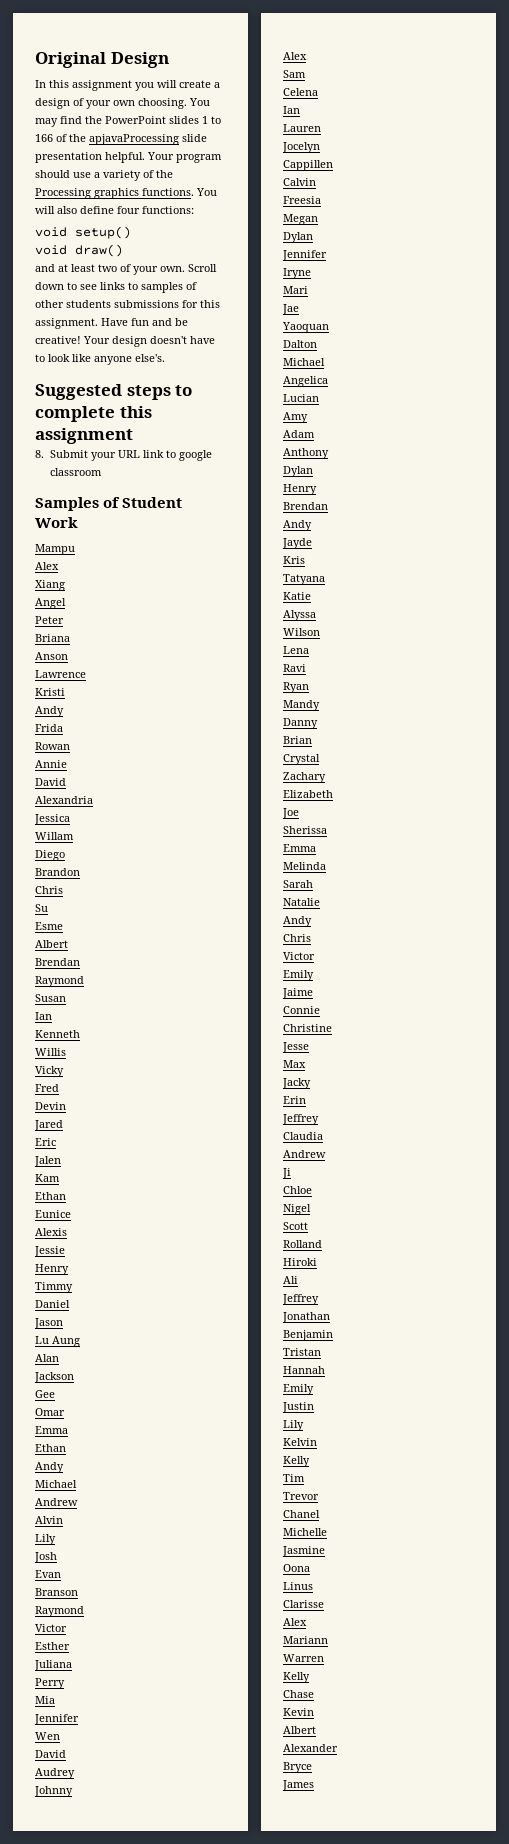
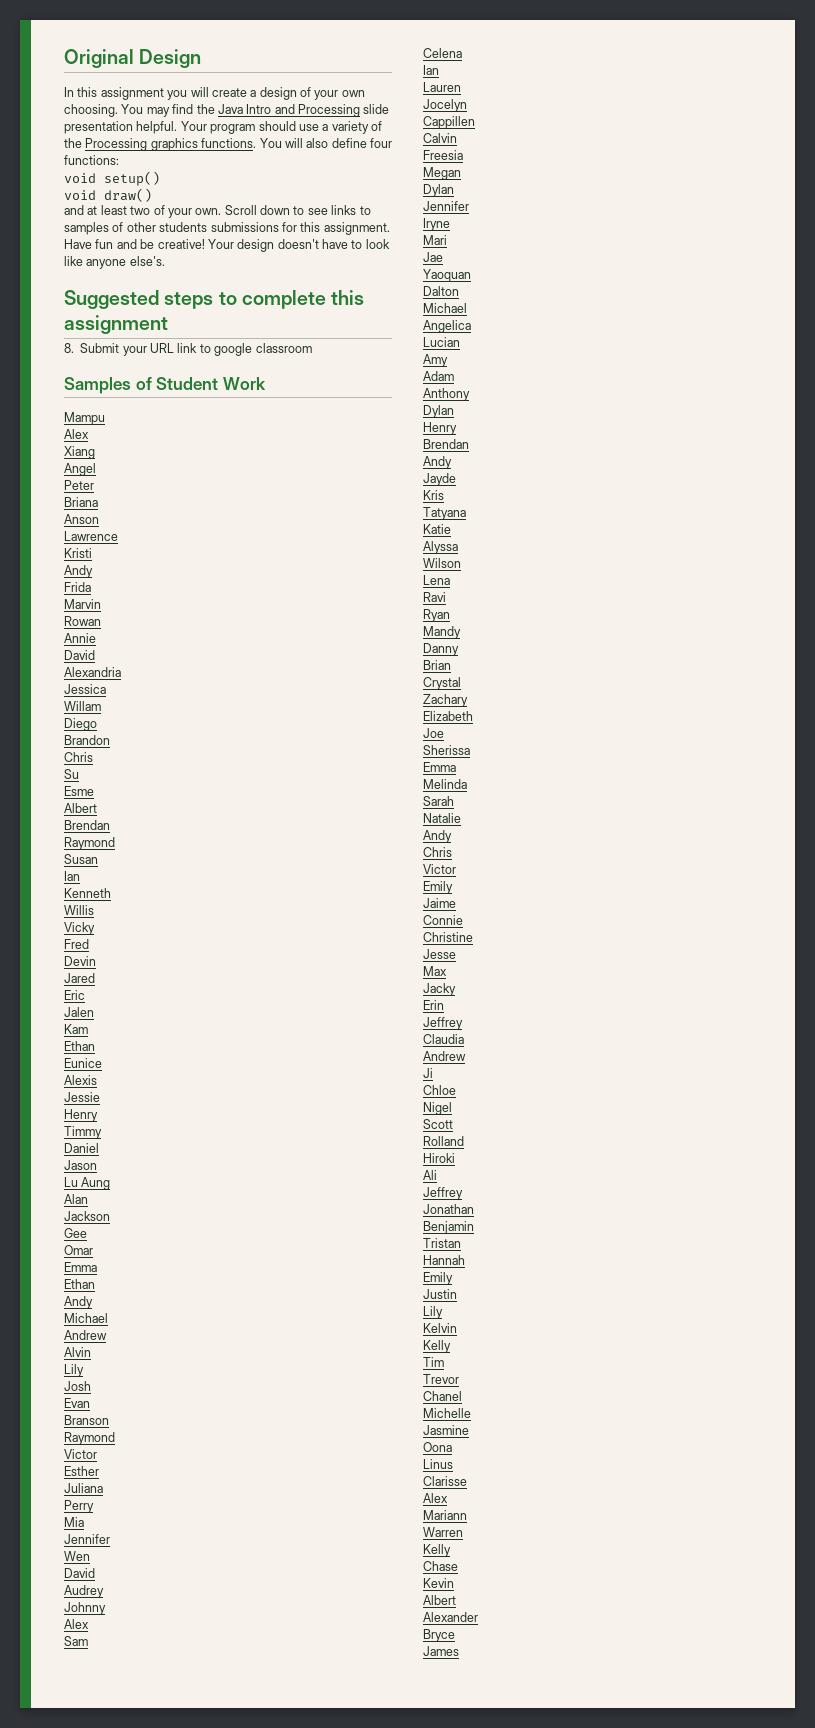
- You may find the PowerPoint slides 1 to 166 of the apjavaProcessing slide presentation helpful.
+ You may find the Java Intro and Processing slide presentation helpful.
+ Marvin

